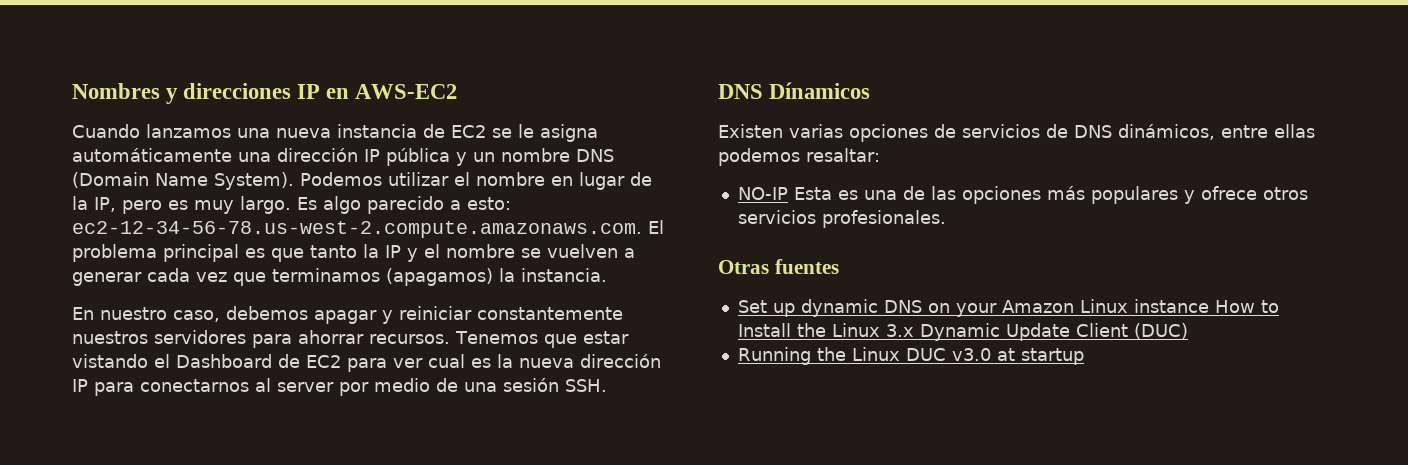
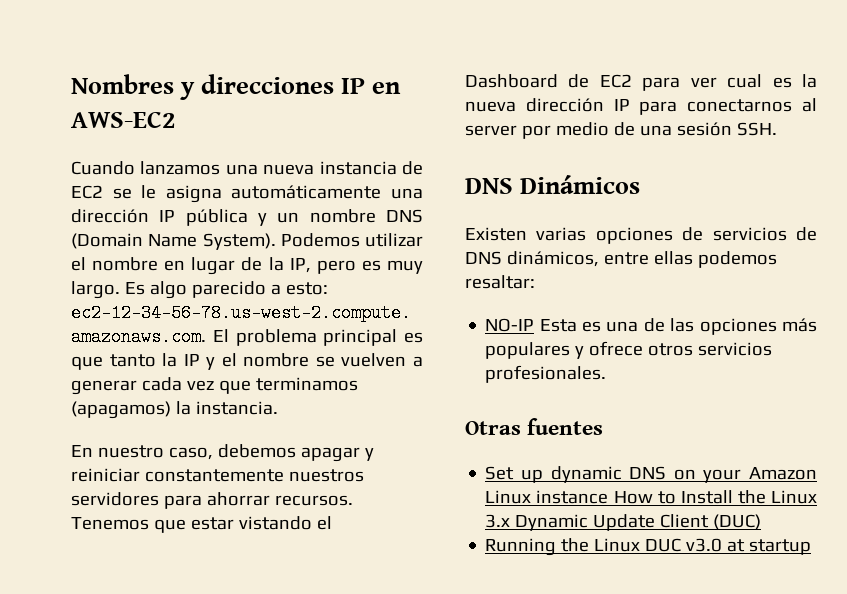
- DNS Dínamicos
+ DNS Dinámicos

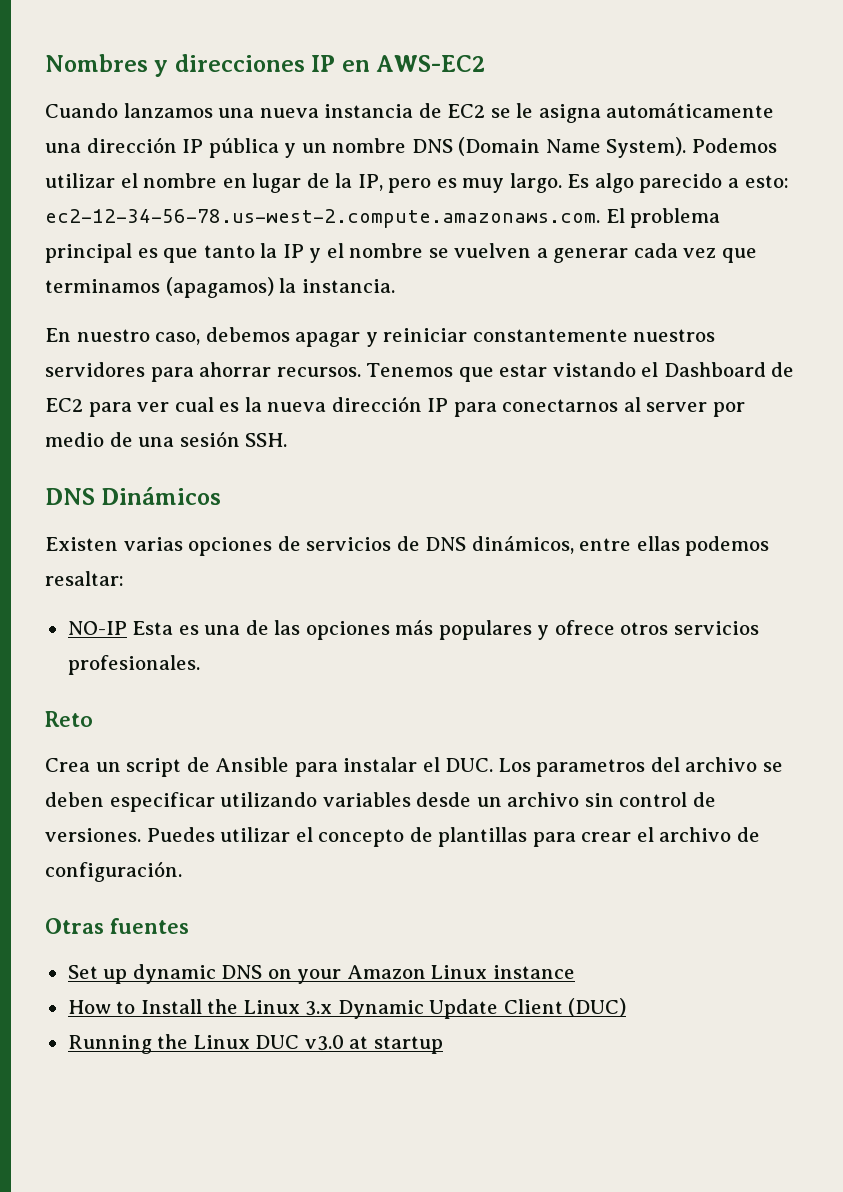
+ Reto
+ Crea un script de Ansible para instalar el DUC. Los parametros del archivo se deben especificar utilizando variables desde un archivo sin control de versiones. Puedes utilizar el concepto de plantillas para crear el archivo de configuración.
- Set up dynamic DNS on your Amazon Linux instance How to Install the Linux 3.x Dynamic Update Client (DUC)
+ Set up dynamic DNS on your Amazon Linux instance
+ How to Install the Linux 3.x Dynamic Update Client (DUC)

